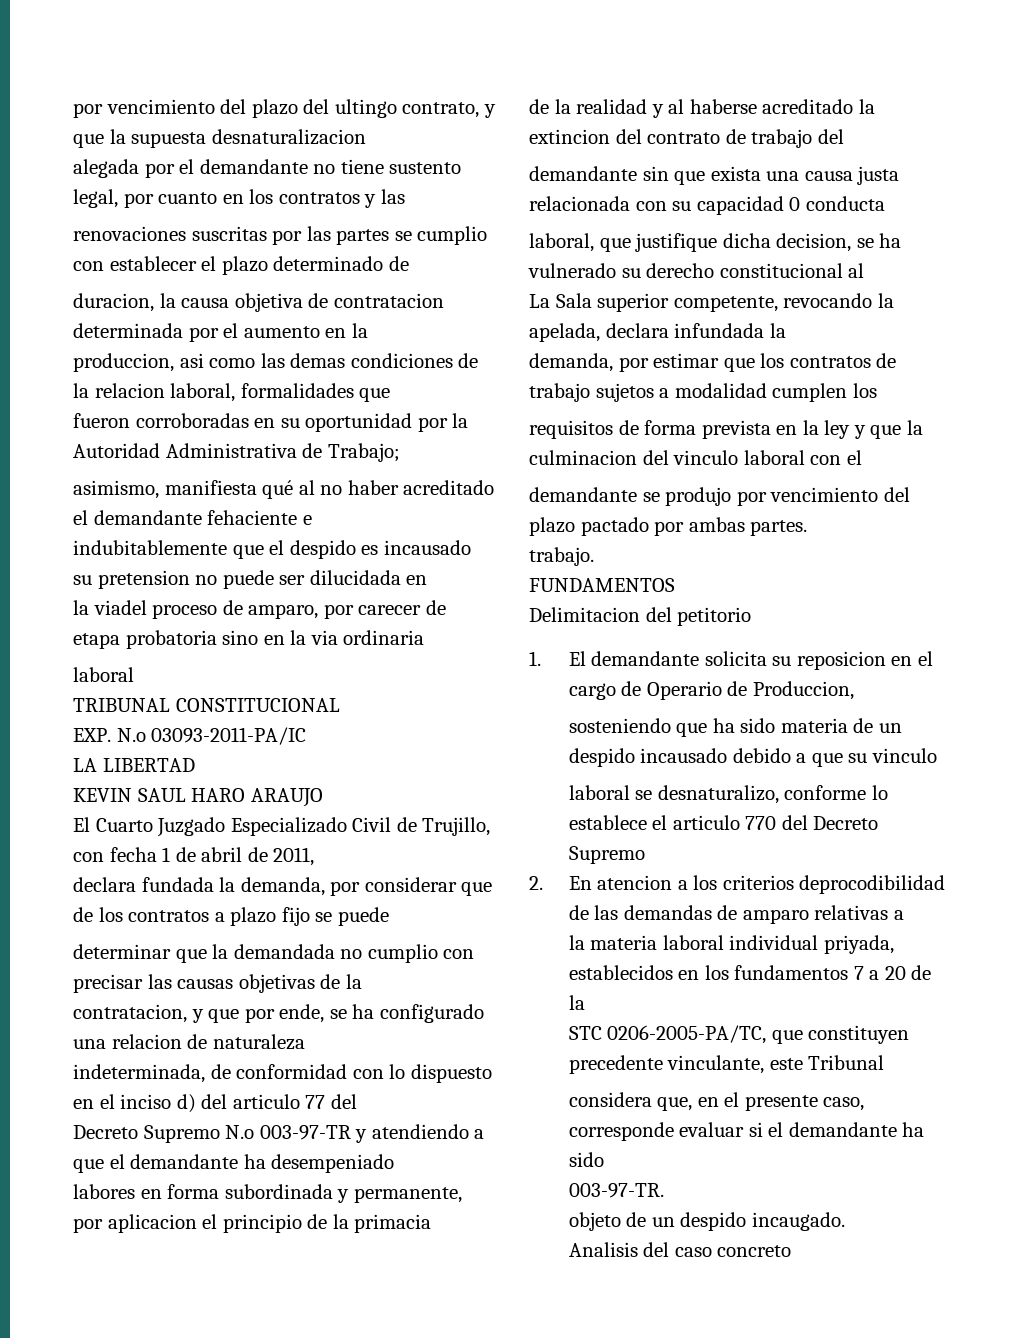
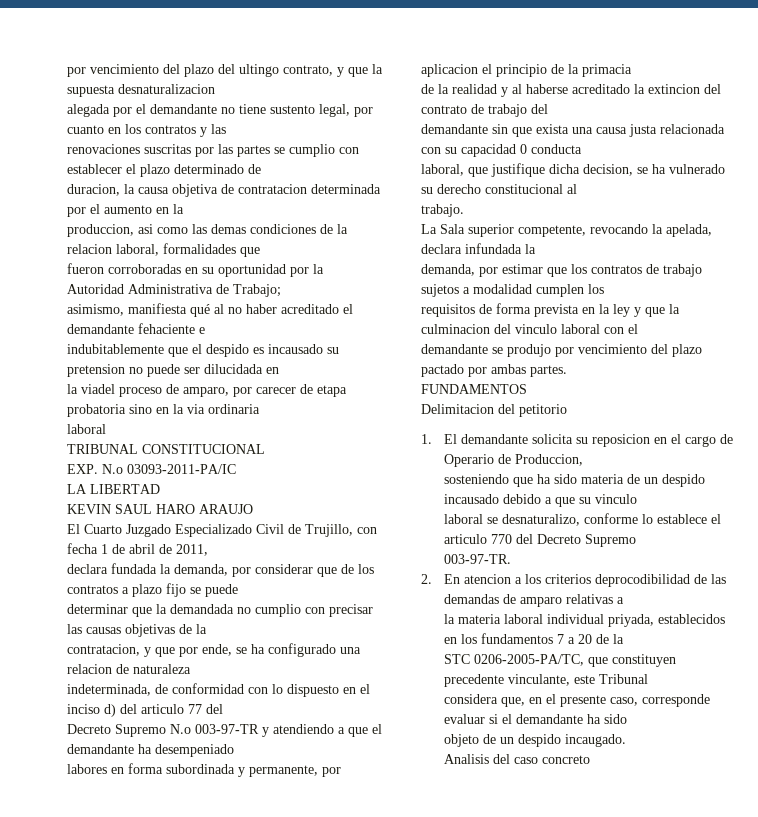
+ trabajo.
- trabajo.
+ 003-97-TR.
- 003-97-TR.

